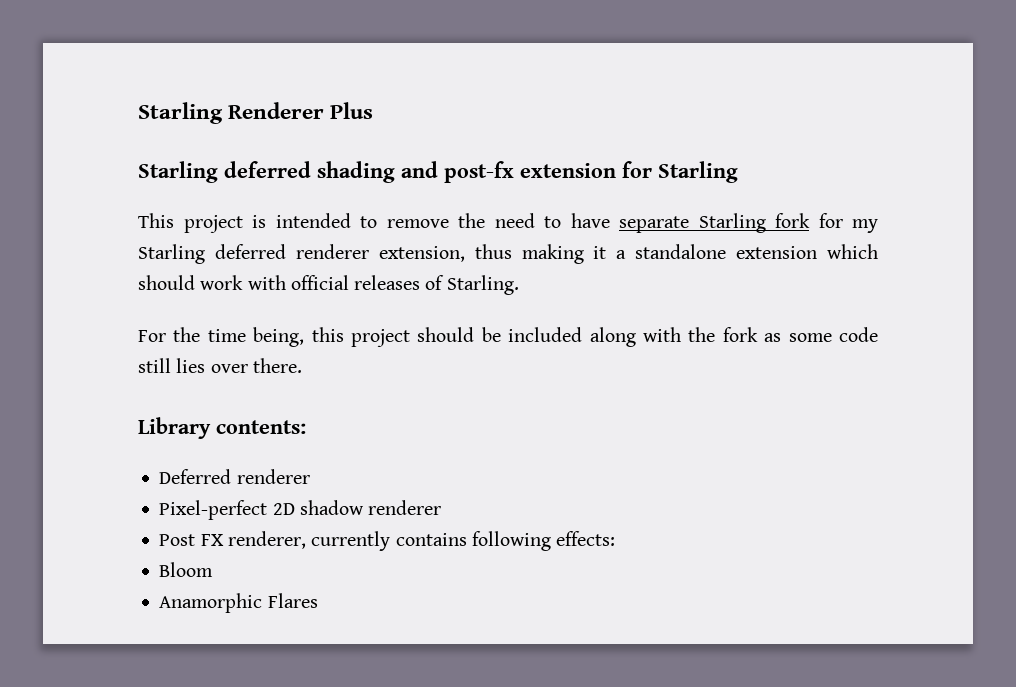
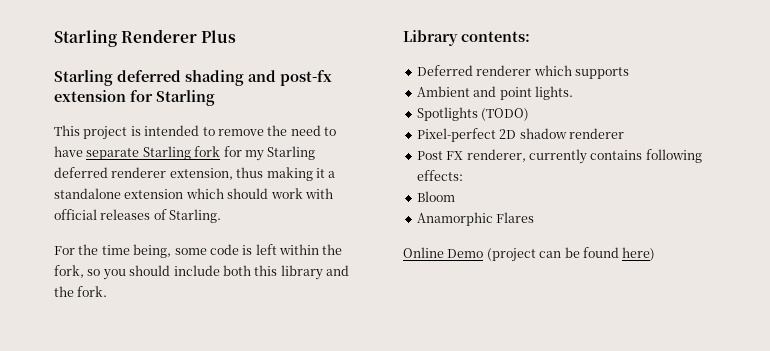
- For the time being, this project should be included along with the fork as some code still lies over there.
+ For the time being, some code is left within the fork, so you should include both this library and the fork.
  Library contents:
- Deferred renderer
+ Deferred renderer which supports
+ Ambient and point lights.
+ Spotlights (TODO)
+ Online Demo (project can be found here)

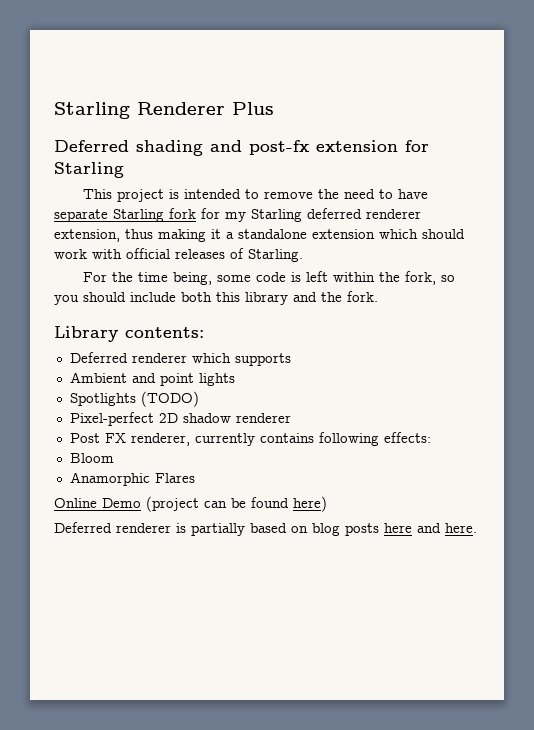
- Starling deferred shading and post-fx extension for Starling
+ Deferred shading and post-fx extension for Starling
- Ambient and point lights.
+ Ambient and point lights
+ Deferred renderer is partially based on blog posts here and here.

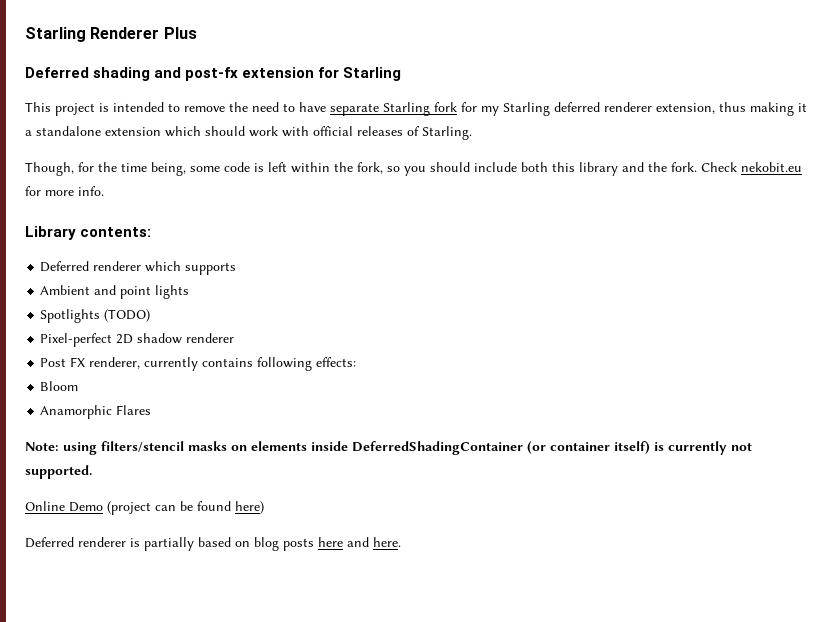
- For the time being, some code is left within the fork, so you should include both this library and the fork.
+ Though, for the time being, some code is left within the fork, so you should include both this library and the fork. Check nekobit.eu for more info.
+ Note: using filters/stencil masks on elements inside DeferredShadingContainer (or container itself) is currently not supported.

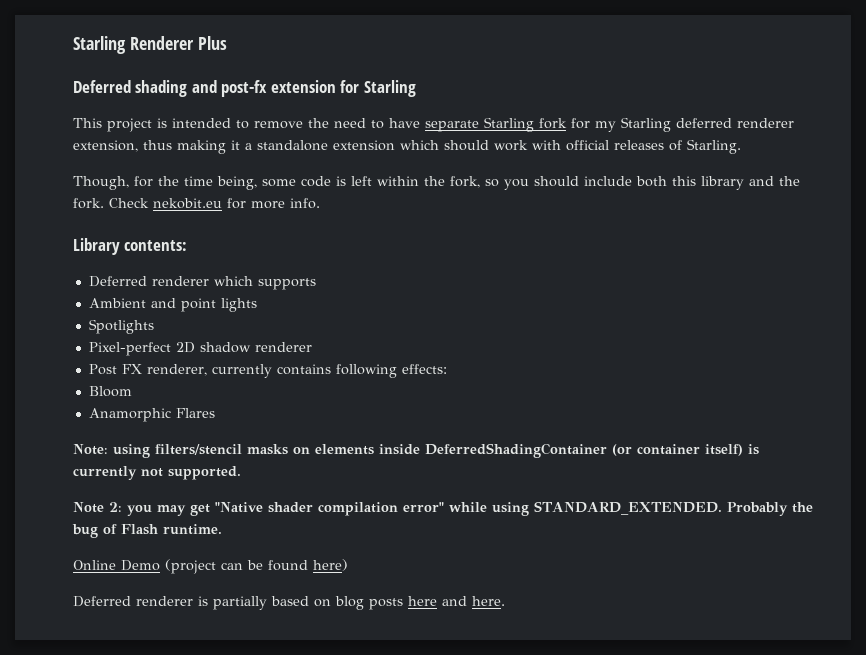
- Spotlights (TODO)
+ Spotlights
+ Note 2: you may get "Native shader compilation error" while using STANDARD_EXTENDED. Probably the bug of Flash runtime.

